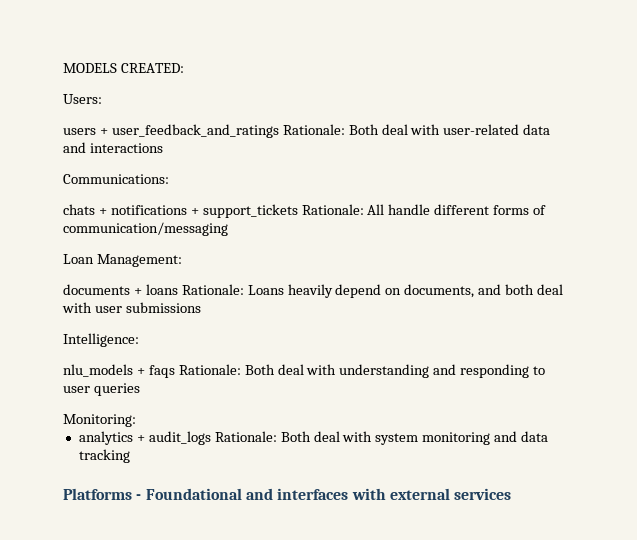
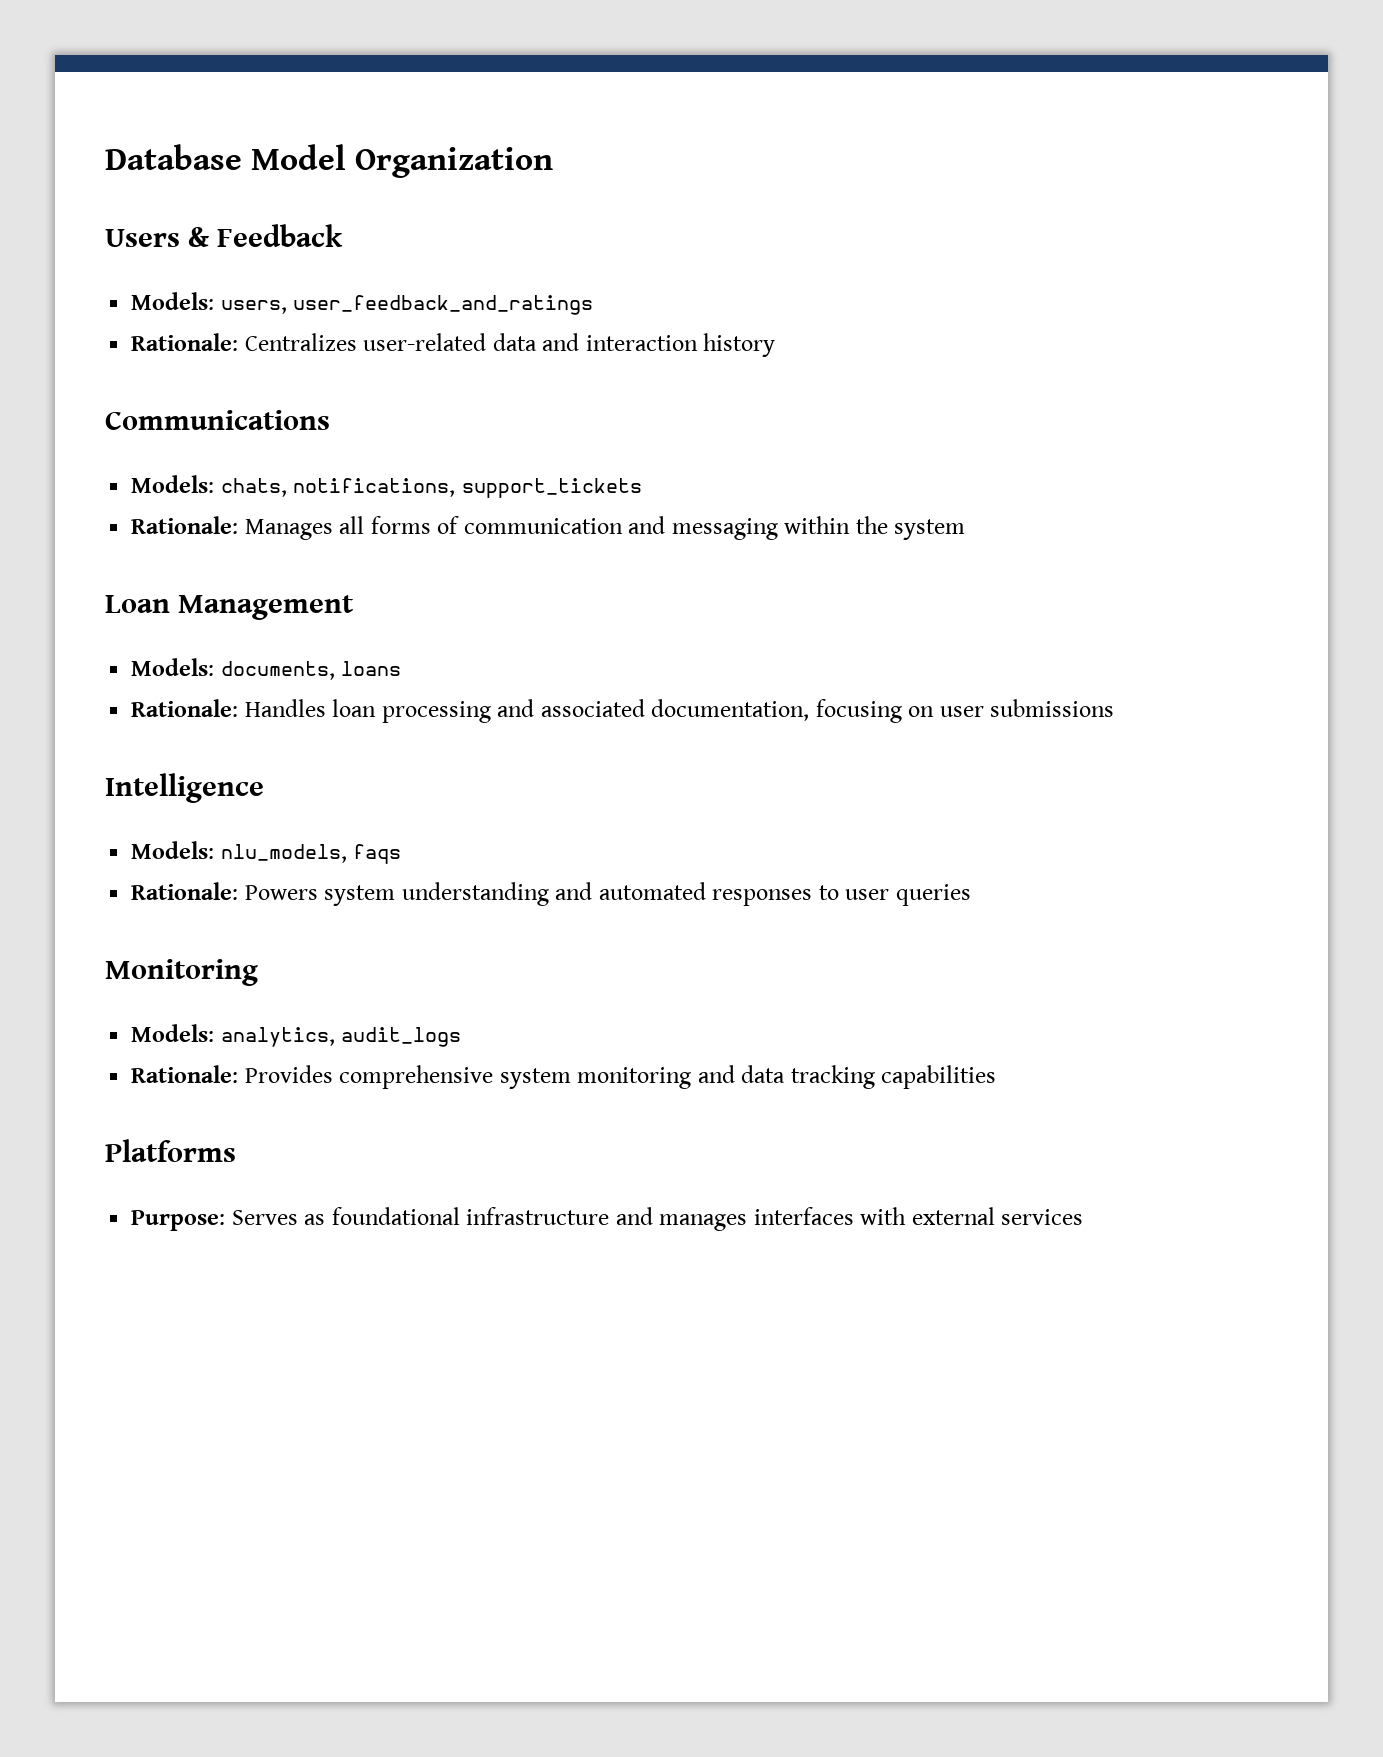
- MODELS CREATED:
- Users:
- users + user_feedback_and_ratings Rationale: Both deal with user-related data and interactions
- Communications:
- chats + notifications + support_tickets Rationale: All handle different forms of communication/messaging
- Loan Management:
- documents + loans Rationale: Loans heavily depend on documents, and both deal with user submissions
- Intelligence:
- nlu_models + faqs Rationale: Both deal with understanding and responding to user queries
- Monitoring:
- analytics + audit_logs Rationale: Both deal with system monitoring and data tracking
+ Database Model Organization
+ Users & Feedback
+ Models: users, user_feedback_and_ratings
+ Rationale: Centralizes user-related data and interaction history
+ Communications
+ Models: chats, notifications, support_tickets
+ Rationale: Manages all forms of communication and messaging within the system
+ Loan Management
+ Models: documents, loans
+ Rationale: Handles loan processing and associated documentation, focusing on user submissions
+ Intelligence
+ Models: nlu_models, faqs
+ Rationale: Powers system understanding and automated responses to user queries
+ Monitoring
+ Models: analytics, audit_logs
+ Rationale: Provides comprehensive system monitoring and data tracking capabilities
- Platforms - Foundational and interfaces with external services
+ Platforms
+ Purpose: Serves as foundational infrastructure and manages interfaces with external services

